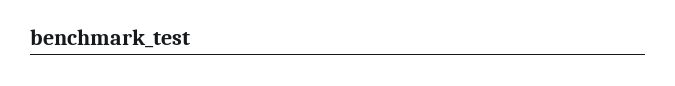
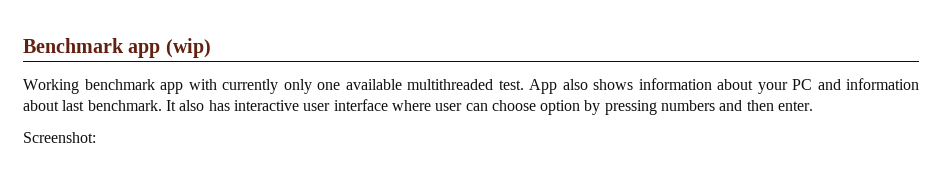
- benchmark_test
+ Benchmark app (wip)
+ Working benchmark app with currently only one available multithreaded test. App also shows information about your PC and information about last benchmark. It also has interactive user interface where user can choose option by pressing numbers and then enter.
+ Screenshot:

